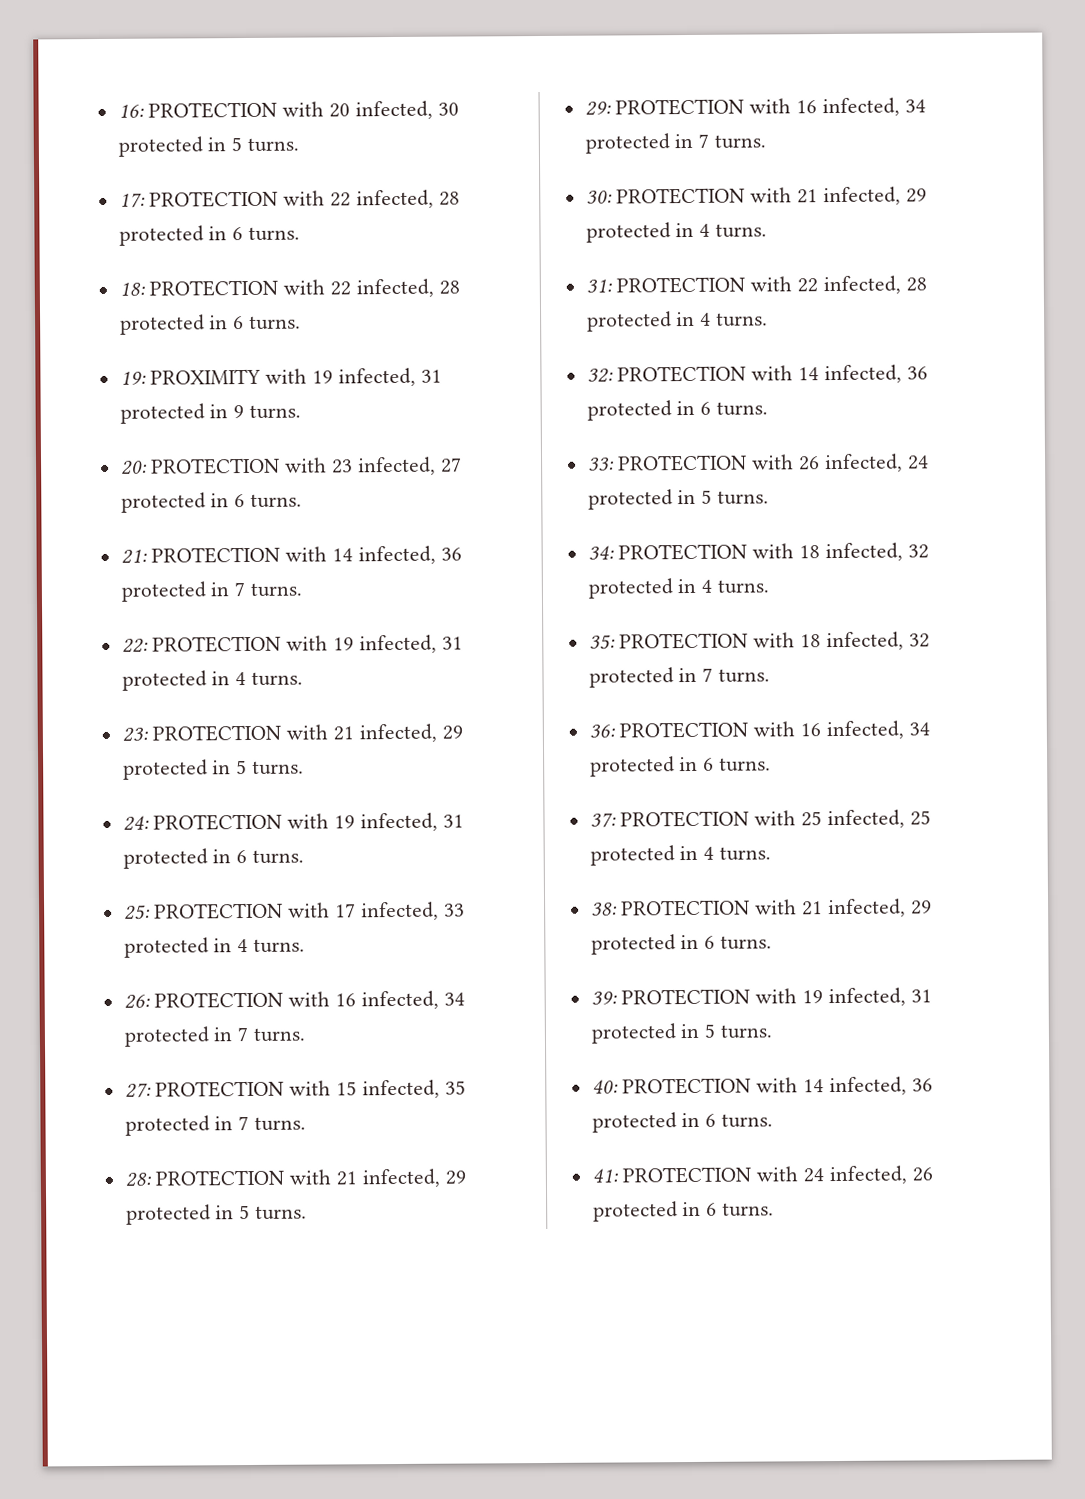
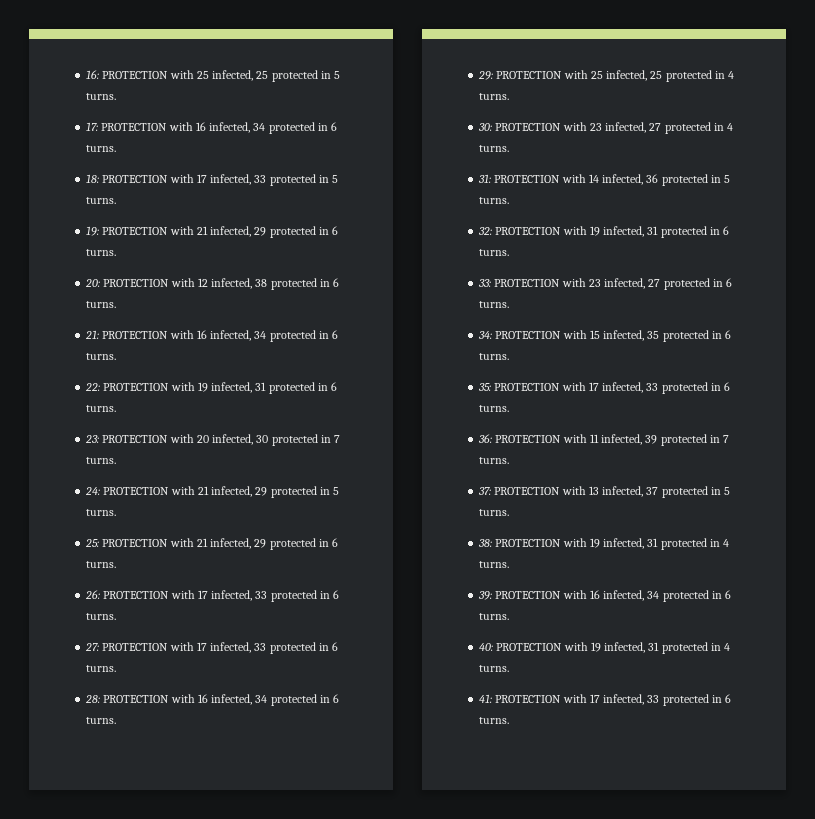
- 16: PROTECTION with 20 infected, 30 protected in 5 turns.
+ 16: PROTECTION with 25 infected, 25 protected in 5 turns.
- 17: PROTECTION with 22 infected, 28 protected in 6 turns.
+ 17: PROTECTION with 16 infected, 34 protected in 6 turns.
- 18: PROTECTION with 22 infected, 28 protected in 6 turns.
- 19: PROXIMITY with 19 infected, 31 protected in 9 turns.
- 20: PROTECTION with 23 infected, 27 protected in 6 turns.
+ 18: PROTECTION with 17 infected, 33 protected in 5 turns.
+ 19: PROTECTION with 21 infected, 29 protected in 6 turns.
+ 20: PROTECTION with 12 infected, 38 protected in 6 turns.
+ 21: PROTECTION with 16 infected, 34 protected in 6 turns.
+ 22: PROTECTION with 19 infected, 31 protected in 6 turns.
+ 23: PROTECTION with 20 infected, 30 protected in 7 turns.
+ 24: PROTECTION with 21 infected, 29 protected in 5 turns.
+ 25: PROTECTION with 21 infected, 29 protected in 6 turns.
+ 26: PROTECTION with 17 infected, 33 protected in 6 turns.
+ 27: PROTECTION with 17 infected, 33 protected in 6 turns.
+ 28: PROTECTION with 16 infected, 34 protected in 6 turns.
+ 29: PROTECTION with 25 infected, 25 protected in 4 turns.
+ 30: PROTECTION with 23 infected, 27 protected in 4 turns.
+ 31: PROTECTION with 14 infected, 36 protected in 5 turns.
+ 32: PROTECTION with 19 infected, 31 protected in 6 turns.
+ 33: PROTECTION with 23 infected, 27 protected in 6 turns.
- 21: PROTECTION with 14 infected, 36 protected in 7 turns.
- 22: PROTECTION with 19 infected, 31 protected in 4 turns.
- 23: PROTECTION with 21 infected, 29 protected in 5 turns.
- 24: PROTECTION with 19 infected, 31 protected in 6 turns.
- 25: PROTECTION with 17 infected, 33 protected in 4 turns.
- 26: PROTECTION with 16 infected, 34 protected in 7 turns.
- 27: PROTECTION with 15 infected, 35 protected in 7 turns.
- 28: PROTECTION with 21 infected, 29 protected in 5 turns.
- 29: PROTECTION with 16 infected, 34 protected in 7 turns.
- 30: PROTECTION with 21 infected, 29 protected in 4 turns.
- 31: PROTECTION with 22 infected, 28 protected in 4 turns.
- 32: PROTECTION with 14 infected, 36 protected in 6 turns.
- 33: PROTECTION with 26 infected, 24 protected in 5 turns.
- 34: PROTECTION with 18 infected, 32 protected in 4 turns.
- 35: PROTECTION with 18 infected, 32 protected in 7 turns.
- 36: PROTECTION with 16 infected, 34 protected in 6 turns.
- 37: PROTECTION with 25 infected, 25 protected in 4 turns.
- 38: PROTECTION with 21 infected, 29 protected in 6 turns.
- 39: PROTECTION with 19 infected, 31 protected in 5 turns.
- 40: PROTECTION with 14 infected, 36 protected in 6 turns.
+ 34: PROTECTION with 15 infected, 35 protected in 6 turns.
+ 35: PROTECTION with 17 infected, 33 protected in 6 turns.
+ 36: PROTECTION with 11 infected, 39 protected in 7 turns.
+ 37: PROTECTION with 13 infected, 37 protected in 5 turns.
+ 38: PROTECTION with 19 infected, 31 protected in 4 turns.
+ 39: PROTECTION with 16 infected, 34 protected in 6 turns.
+ 40: PROTECTION with 19 infected, 31 protected in 4 turns.
- 41: PROTECTION with 24 infected, 26 protected in 6 turns.
+ 41: PROTECTION with 17 infected, 33 protected in 6 turns.

